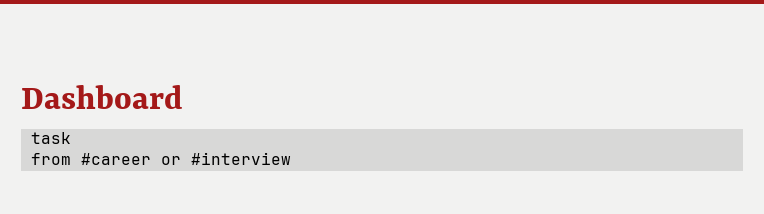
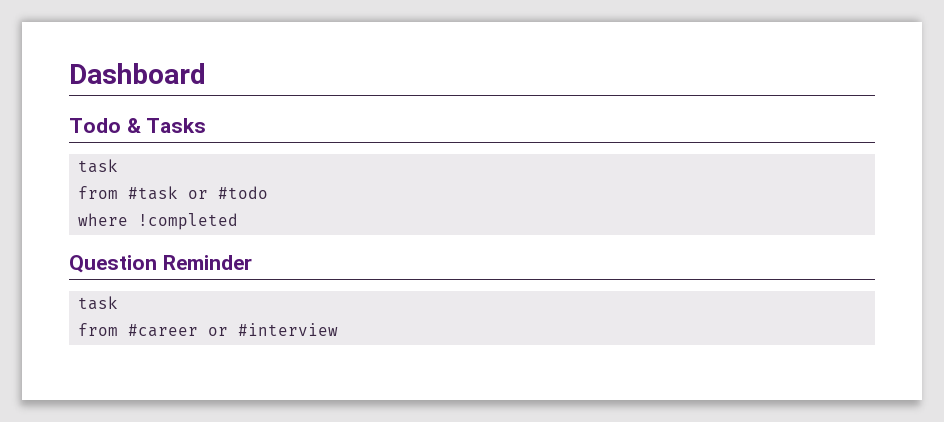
+ Todo & Tasks
+ task
+ from #task or #todo
+ where !completed
+ Question Reminder

